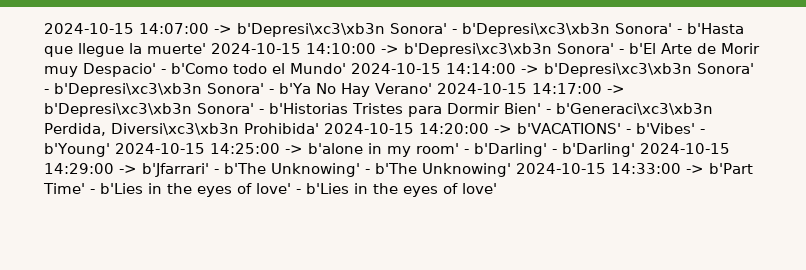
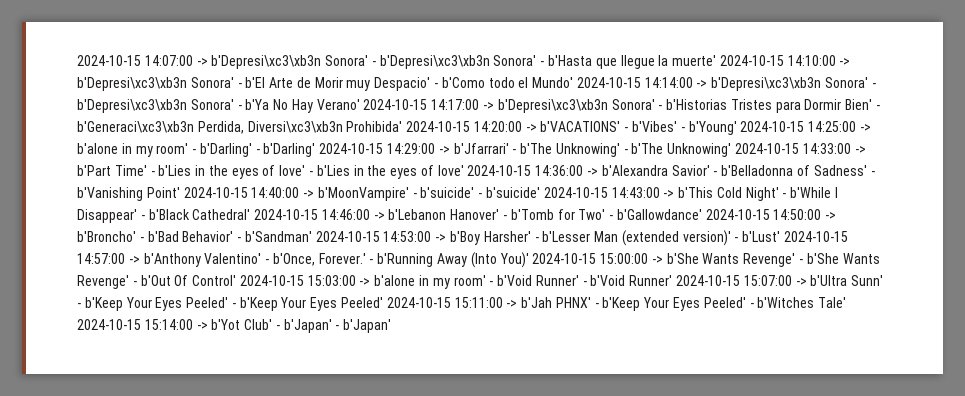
- 2024-10-15 14:07:00 -> b'Depresi\xc3\xb3n Sonora' - b'Depresi\xc3\xb3n Sonora' - b'Hasta que llegue la muerte' 2024-10-15 14:10:00 -> b'Depresi\xc3\xb3n Sonora' - b'El Arte de Morir muy Despacio' - b'Como todo el Mundo' 2024-10-15 14:14:00 -> b'Depresi\xc3\xb3n Sonora' - b'Depresi\xc3\xb3n Sonora' - b'Ya No Hay Verano' 2024-10-15 14:17:00 -> b'Depresi\xc3\xb3n Sonora' - b'Historias Tristes para Dormir Bien' - b'Generaci\xc3\xb3n Perdida, Diversi\xc3\xb3n Prohibida' 2024-10-15 14:20:00 -> b'VACATIONS' - b'Vibes' - b'Young' 2024-10-15 14:25:00 -> b'alone in my room' - b'Darling' - b'Darling' 2024-10-15 14:29:00 -> b'Jfarrari' - b'The Unknowing' - b'The Unknowing' 2024-10-15 14:33:00 -> b'Part Time' - b'Lies in the eyes of love' - b'Lies in the eyes of love'
+ 2024-10-15 14:07:00 -> b'Depresi\xc3\xb3n Sonora' - b'Depresi\xc3\xb3n Sonora' - b'Hasta que llegue la muerte' 2024-10-15 14:10:00 -> b'Depresi\xc3\xb3n Sonora' - b'El Arte de Morir muy Despacio' - b'Como todo el Mundo' 2024-10-15 14:14:00 -> b'Depresi\xc3\xb3n Sonora' - b'Depresi\xc3\xb3n Sonora' - b'Ya No Hay Verano' 2024-10-15 14:17:00 -> b'Depresi\xc3\xb3n Sonora' - b'Historias Tristes para Dormir Bien' - b'Generaci\xc3\xb3n Perdida, Diversi\xc3\xb3n Prohibida' 2024-10-15 14:20:00 -> b'VACATIONS' - b'Vibes' - b'Young' 2024-10-15 14:25:00 -> b'alone in my room' - b'Darling' - b'Darling' 2024-10-15 14:29:00 -> b'Jfarrari' - b'The Unknowing' - b'The Unknowing' 2024-10-15 14:33:00 -> b'Part Time' - b'Lies in the eyes of love' - b'Lies in the eyes of love' 2024-10-15 14:36:00 -> b'Alexandra Savior' - b'Belladonna of Sadness' - b'Vanishing Point' 2024-10-15 14:40:00 -> b'MoonVampire' - b'suicide' - b'suicide' 2024-10-15 14:43:00 -> b'This Cold Night' - b'While I Disappear' - b'Black Cathedral' 2024-10-15 14:46:00 -> b'Lebanon Hanover' - b'Tomb for Two' - b'Gallowdance' 2024-10-15 14:50:00 -> b'Broncho' - b'Bad Behavior' - b'Sandman' 2024-10-15 14:53:00 -> b'Boy Harsher' - b'Lesser Man (extended version)' - b'Lust' 2024-10-15 14:57:00 -> b'Anthony Valentino' - b'Once, Forever.' - b'Running Away (Into You)' 2024-10-15 15:00:00 -> b'She Wants Revenge' - b'She Wants Revenge' - b'Out Of Control' 2024-10-15 15:03:00 -> b'alone in my room' - b'Void Runner' - b'Void Runner' 2024-10-15 15:07:00 -> b'Ultra Sunn' - b'Keep Your Eyes Peeled' - b'Keep Your Eyes Peeled' 2024-10-15 15:11:00 -> b'Jah PHNX' - b'Keep Your Eyes Peeled' - b'Witches Tale' 2024-10-15 15:14:00 -> b'Yot Club' - b'Japan' - b'Japan'

